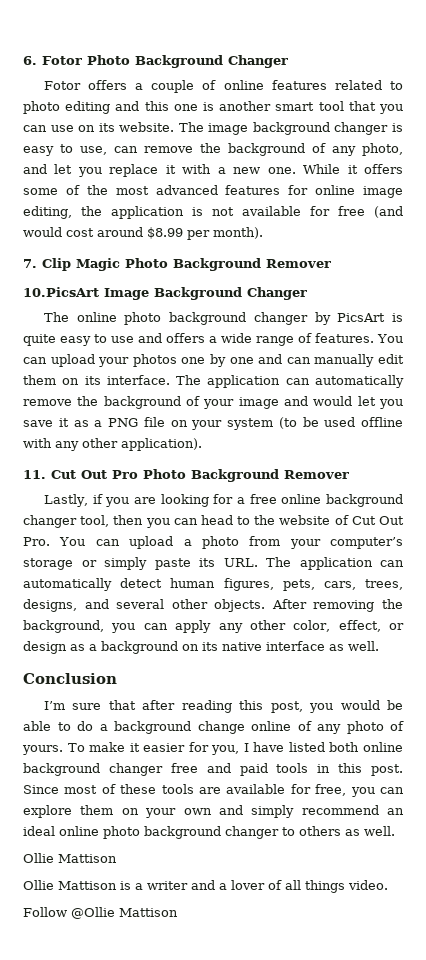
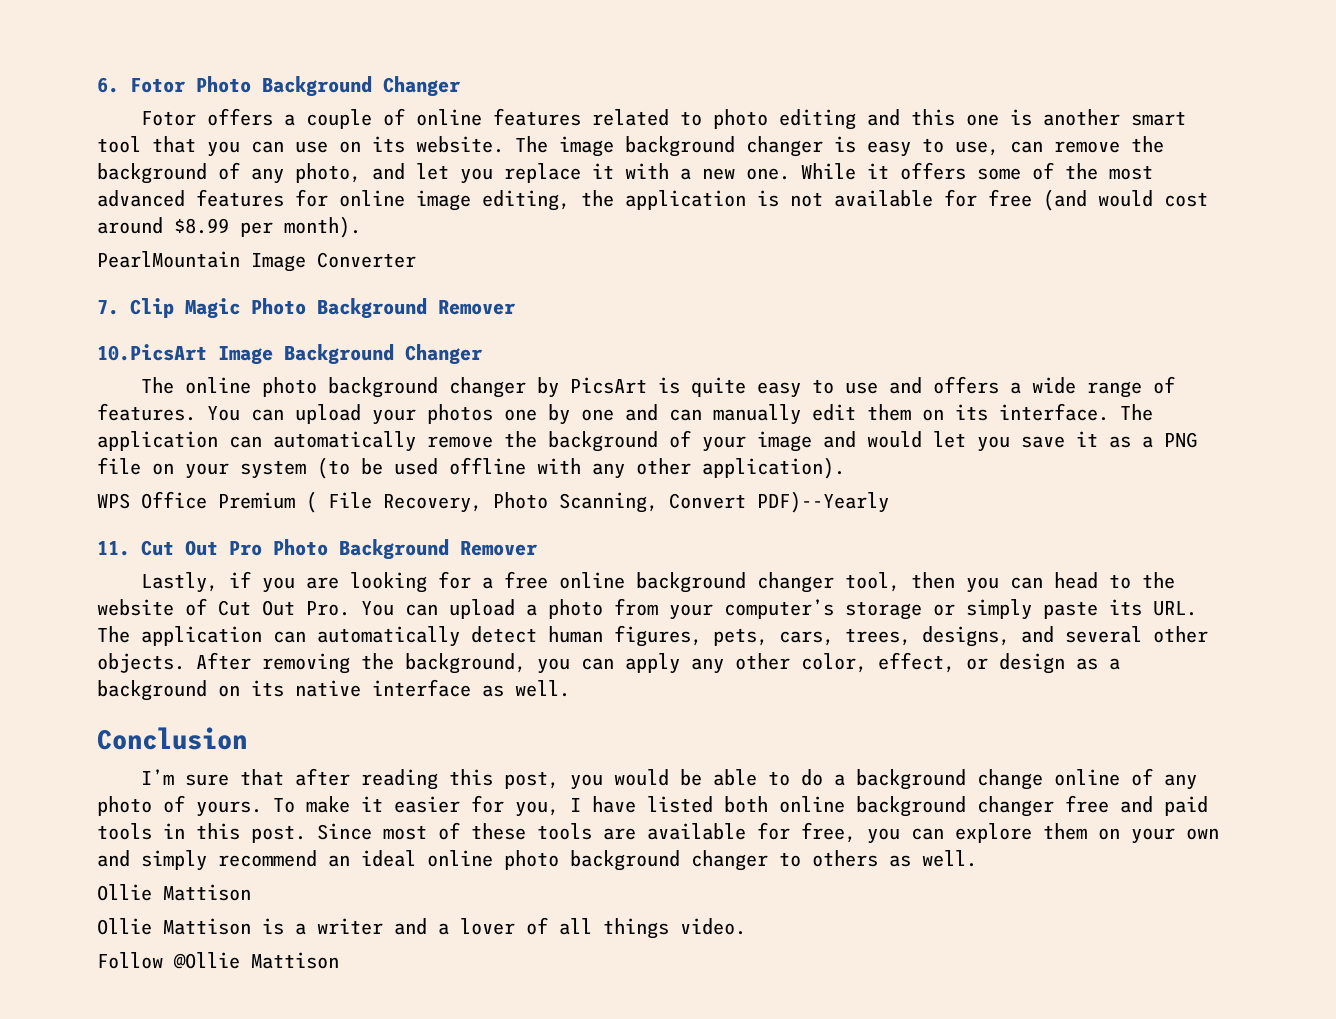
+ PearlMountain Image Converter
+ WPS Office Premium ( File Recovery, Photo Scanning, Convert PDF)--Yearly

